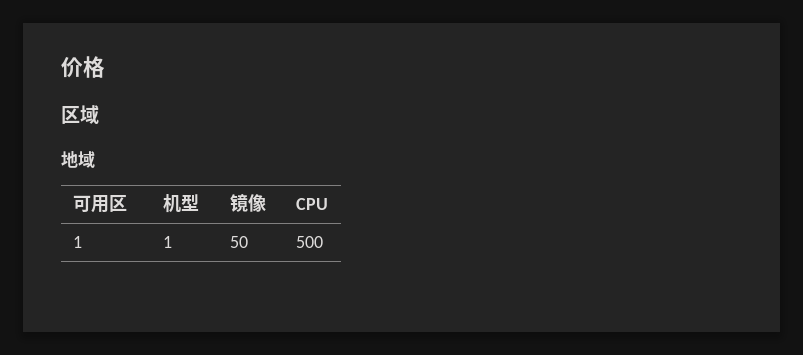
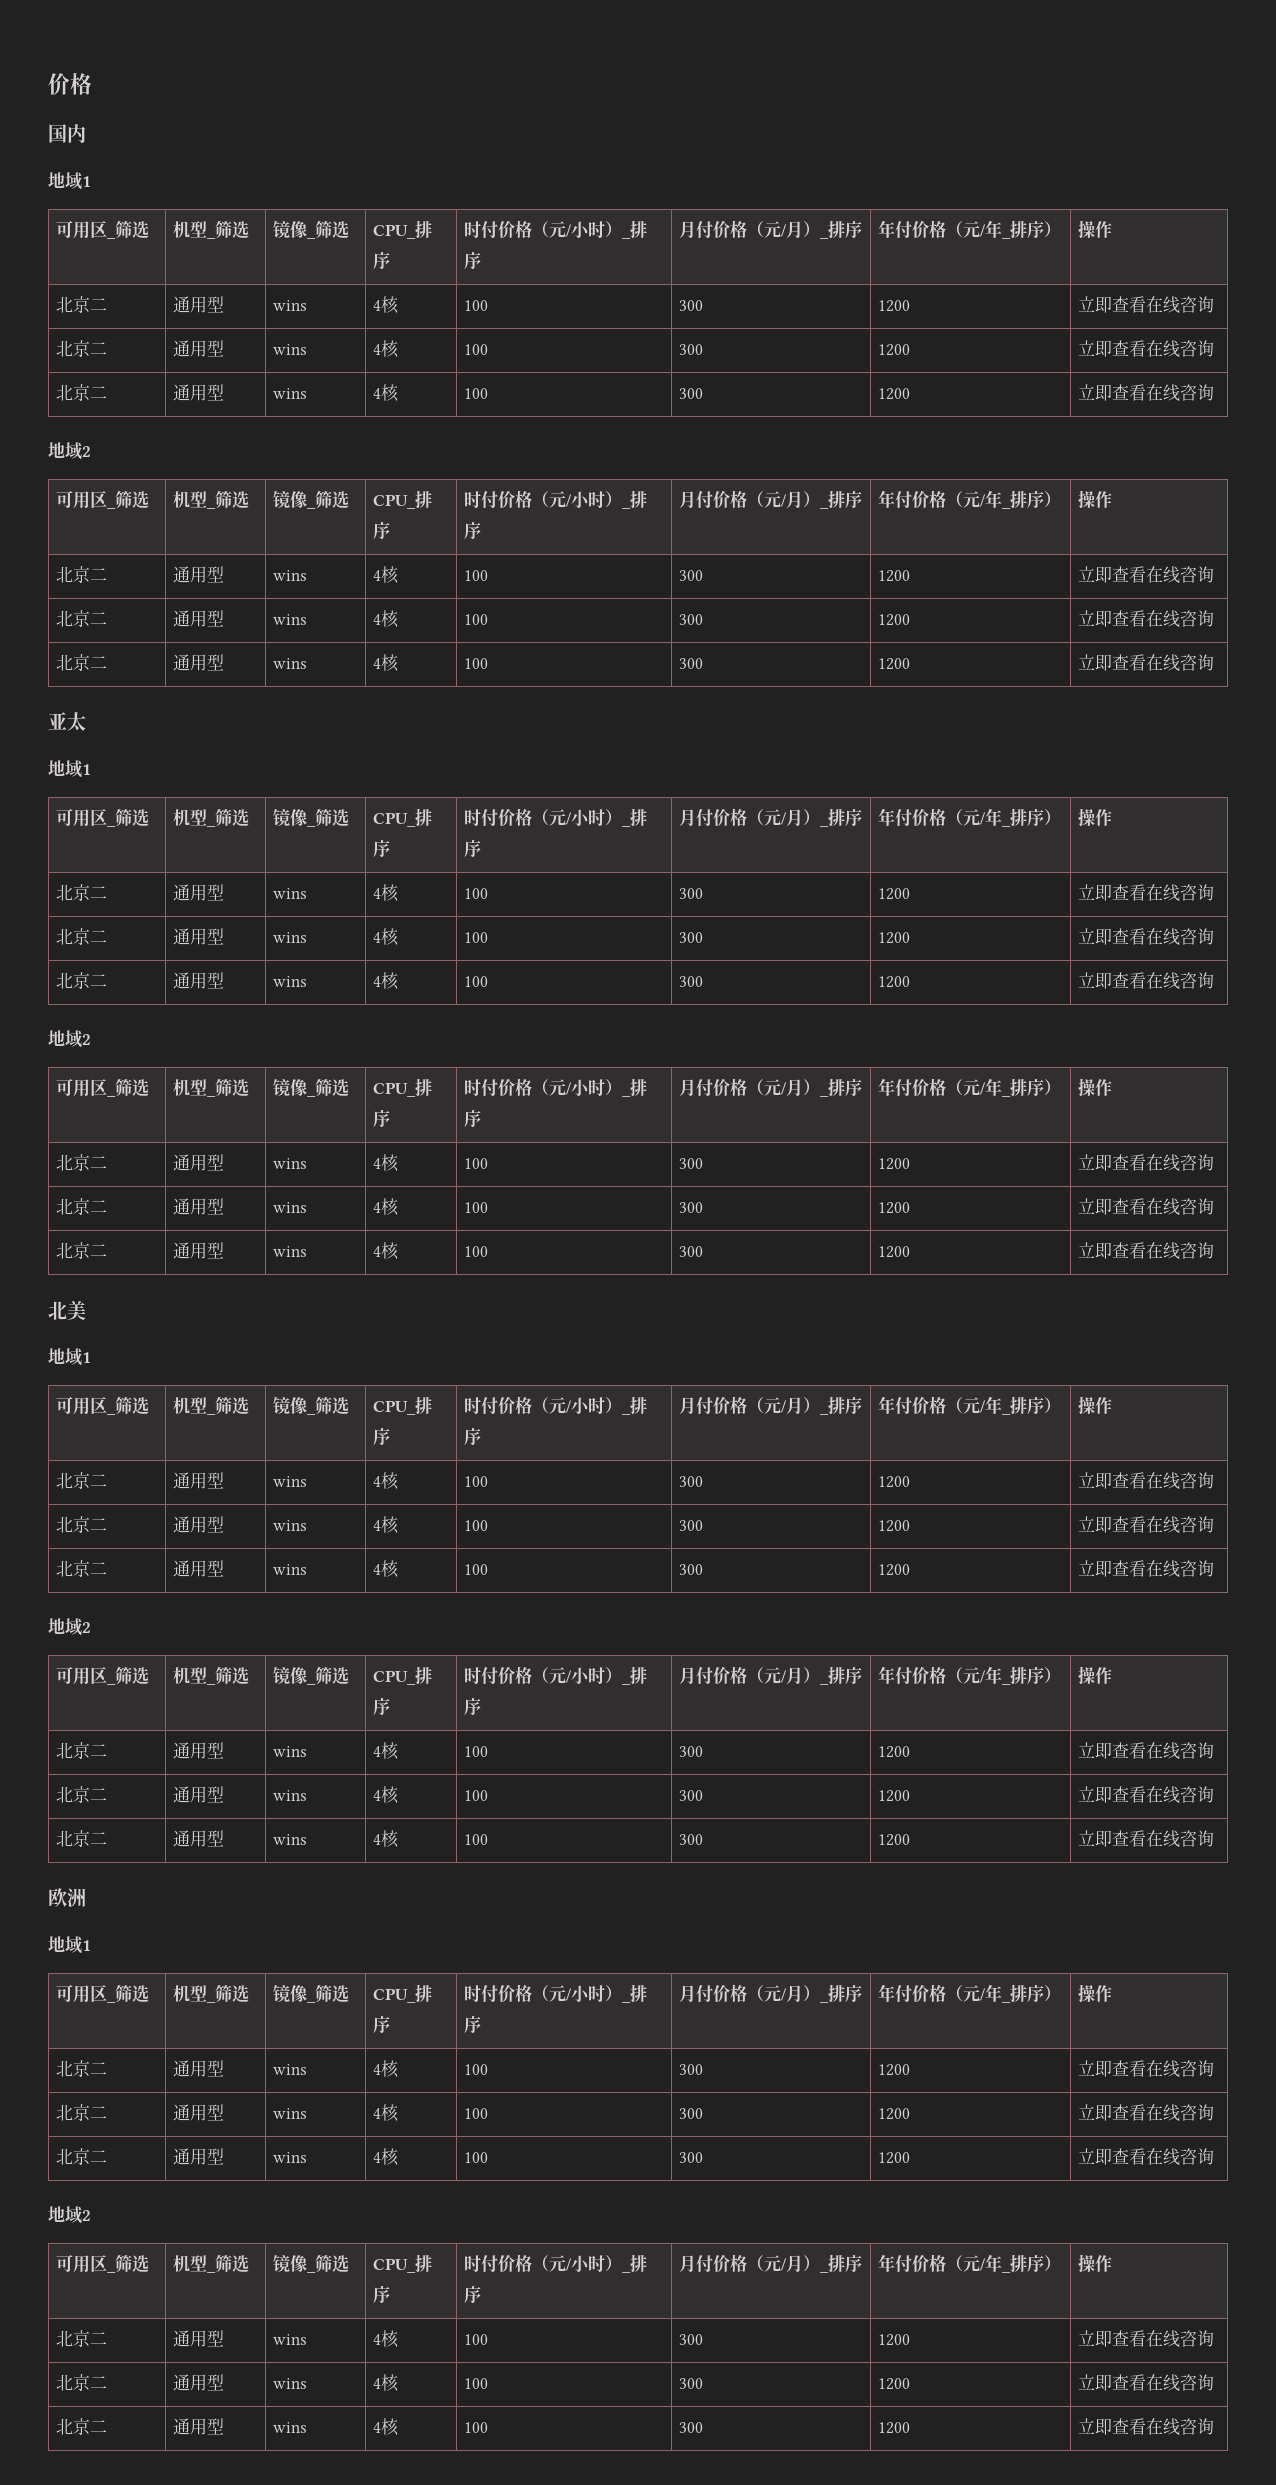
- 区域
- 地域
- 可用区 | 机型 | 镜像 | CPU
- 1 | 1 | 50 | 500
+ 国内
+ 地域1
+ 可用区_筛选 | 机型_筛选 | 镜像_筛选 | CPU_排序 | 时付价格（元/小时）_排序 | 月付价格（元/月）_排序 | 年付价格（元/年_排序） | 操作
+ 北京二 | 通用型 | wins | 4核 | 100 | 300 | 1200 | 立即查看在线咨询
+ 北京二 | 通用型 | wins | 4核 | 100 | 300 | 1200 | 立即查看在线咨询
+ 北京二 | 通用型 | wins | 4核 | 100 | 300 | 1200 | 立即查看在线咨询
+ 地域2
+ 可用区_筛选 | 机型_筛选 | 镜像_筛选 | CPU_排序 | 时付价格（元/小时）_排序 | 月付价格（元/月）_排序 | 年付价格（元/年_排序） | 操作
+ 北京二 | 通用型 | wins | 4核 | 100 | 300 | 1200 | 立即查看在线咨询
+ 北京二 | 通用型 | wins | 4核 | 100 | 300 | 1200 | 立即查看在线咨询
+ 北京二 | 通用型 | wins | 4核 | 100 | 300 | 1200 | 立即查看在线咨询
+ 亚太
+ 地域1
+ 可用区_筛选 | 机型_筛选 | 镜像_筛选 | CPU_排序 | 时付价格（元/小时）_排序 | 月付价格（元/月）_排序 | 年付价格（元/年_排序） | 操作
+ 北京二 | 通用型 | wins | 4核 | 100 | 300 | 1200 | 立即查看在线咨询
+ 北京二 | 通用型 | wins | 4核 | 100 | 300 | 1200 | 立即查看在线咨询
+ 北京二 | 通用型 | wins | 4核 | 100 | 300 | 1200 | 立即查看在线咨询
+ 地域2
+ 可用区_筛选 | 机型_筛选 | 镜像_筛选 | CPU_排序 | 时付价格（元/小时）_排序 | 月付价格（元/月）_排序 | 年付价格（元/年_排序） | 操作
+ 北京二 | 通用型 | wins | 4核 | 100 | 300 | 1200 | 立即查看在线咨询
+ 北京二 | 通用型 | wins | 4核 | 100 | 300 | 1200 | 立即查看在线咨询
+ 北京二 | 通用型 | wins | 4核 | 100 | 300 | 1200 | 立即查看在线咨询
+ 北美
+ 地域1
+ 可用区_筛选 | 机型_筛选 | 镜像_筛选 | CPU_排序 | 时付价格（元/小时）_排序 | 月付价格（元/月）_排序 | 年付价格（元/年_排序） | 操作
+ 北京二 | 通用型 | wins | 4核 | 100 | 300 | 1200 | 立即查看在线咨询
+ 北京二 | 通用型 | wins | 4核 | 100 | 300 | 1200 | 立即查看在线咨询
+ 北京二 | 通用型 | wins | 4核 | 100 | 300 | 1200 | 立即查看在线咨询
+ 地域2
+ 可用区_筛选 | 机型_筛选 | 镜像_筛选 | CPU_排序 | 时付价格（元/小时）_排序 | 月付价格（元/月）_排序 | 年付价格（元/年_排序） | 操作
+ 北京二 | 通用型 | wins | 4核 | 100 | 300 | 1200 | 立即查看在线咨询
+ 北京二 | 通用型 | wins | 4核 | 100 | 300 | 1200 | 立即查看在线咨询
+ 北京二 | 通用型 | wins | 4核 | 100 | 300 | 1200 | 立即查看在线咨询
+ 欧洲
+ 地域1
+ 可用区_筛选 | 机型_筛选 | 镜像_筛选 | CPU_排序 | 时付价格（元/小时）_排序 | 月付价格（元/月）_排序 | 年付价格（元/年_排序） | 操作
+ 北京二 | 通用型 | wins | 4核 | 100 | 300 | 1200 | 立即查看在线咨询
+ 北京二 | 通用型 | wins | 4核 | 100 | 300 | 1200 | 立即查看在线咨询
+ 北京二 | 通用型 | wins | 4核 | 100 | 300 | 1200 | 立即查看在线咨询
+ 地域2
+ 可用区_筛选 | 机型_筛选 | 镜像_筛选 | CPU_排序 | 时付价格（元/小时）_排序 | 月付价格（元/月）_排序 | 年付价格（元/年_排序） | 操作
+ 北京二 | 通用型 | wins | 4核 | 100 | 300 | 1200 | 立即查看在线咨询
+ 北京二 | 通用型 | wins | 4核 | 100 | 300 | 1200 | 立即查看在线咨询
+ 北京二 | 通用型 | wins | 4核 | 100 | 300 | 1200 | 立即查看在线咨询

